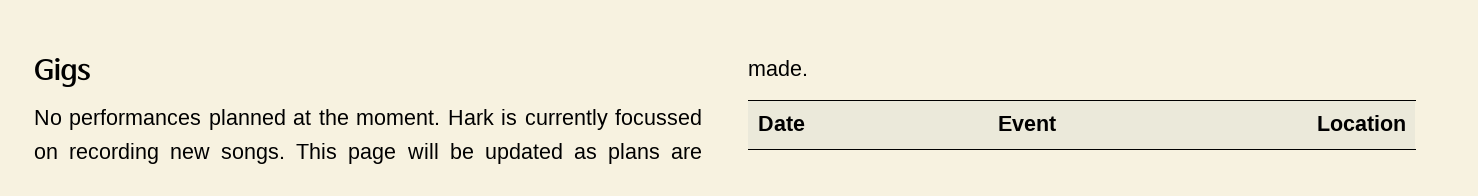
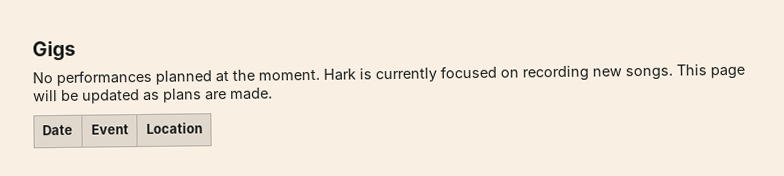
- Hark is currently focussed on recording new songs.
+ Hark is currently focused on recording new songs.

